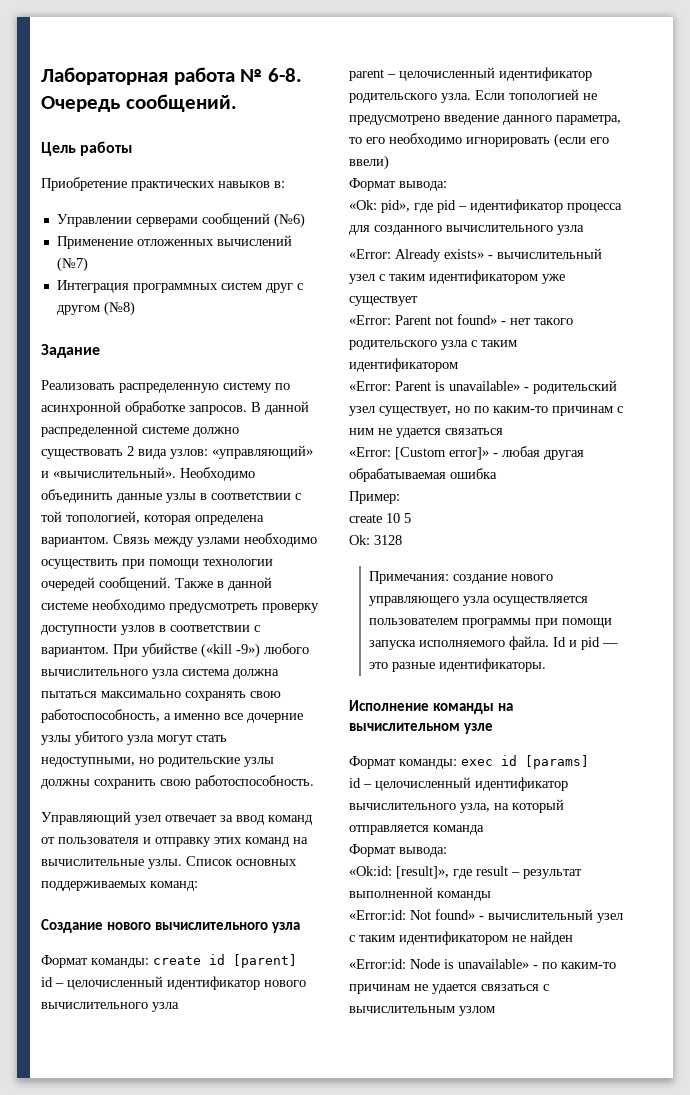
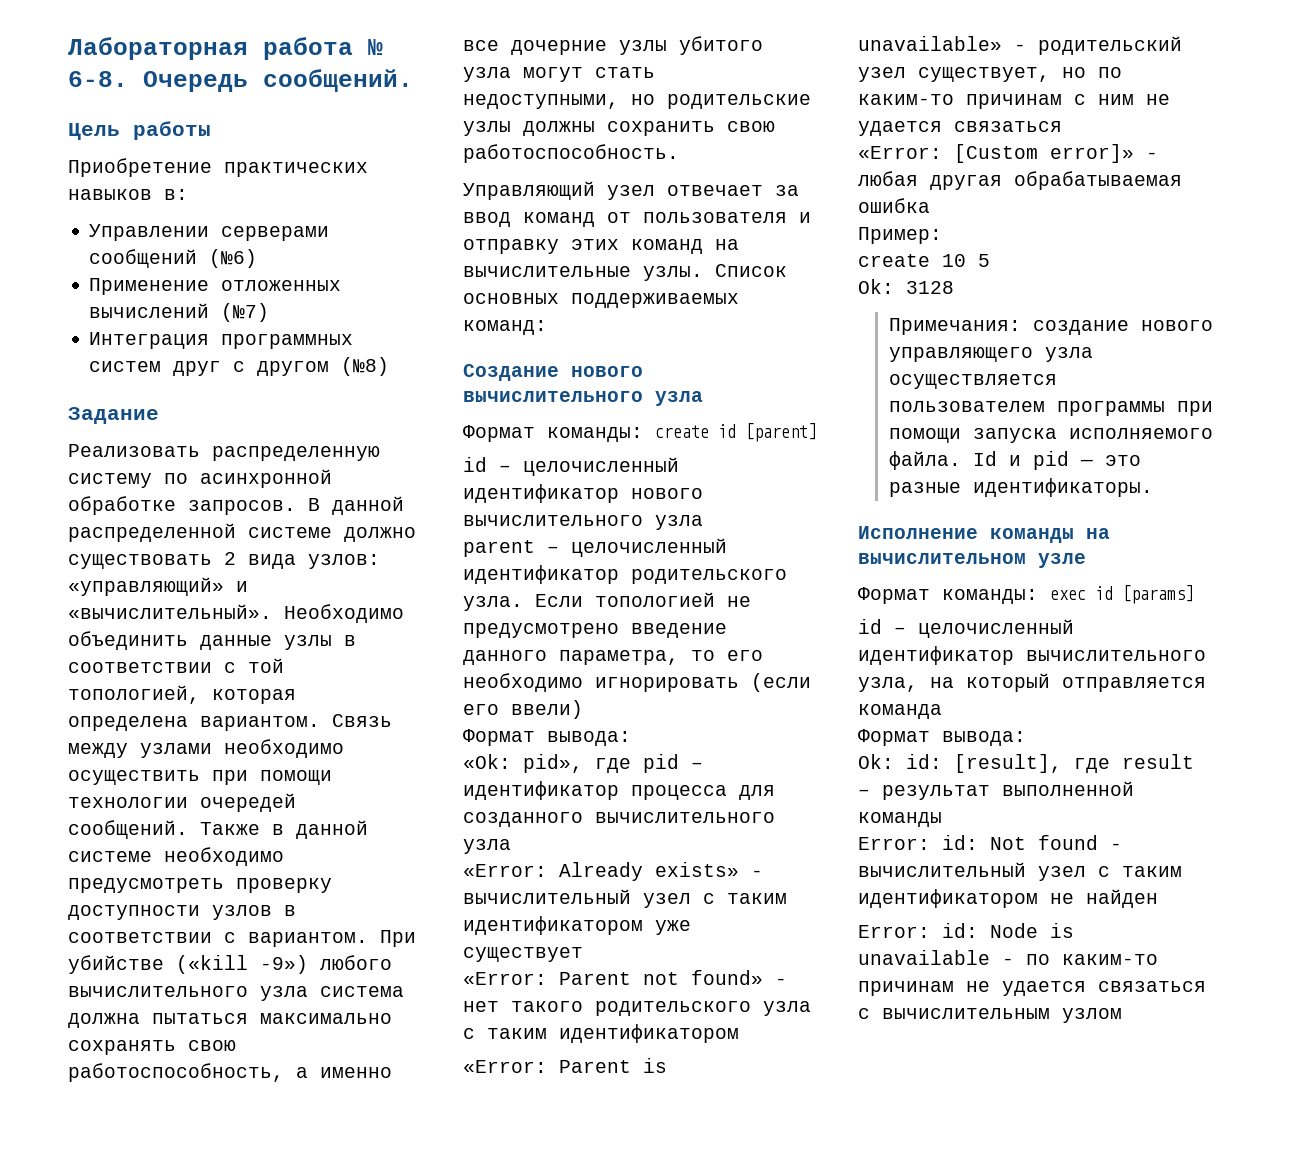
- «Ok:id: [result]», где result – результат выполненной команды
+ Ok: id: [result], где result – результат выполненной команды
- «Error:id: Not found» - вычислительный узел с таким идентификатором не найден
+ Error: id: Not found - вычислительный узел с таким идентификатором не найден
- «Error:id: Node is unavailable» - по каким-то причинам не удается связаться с вычислительным узлом
+ Error: id: Node is unavailable - по каким-то причинам не удается связаться с вычислительным узлом

